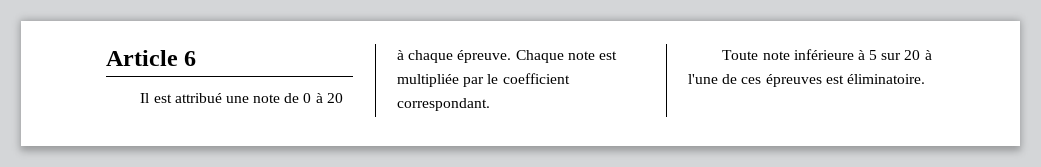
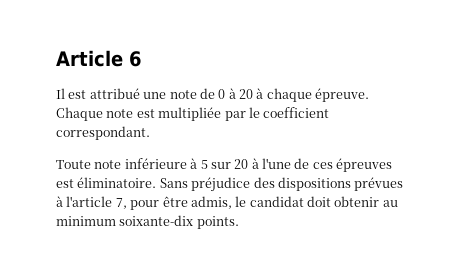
+ Sans préjudice des dispositions prévues à l'article 7, pour être admis, le candidat doit obtenir au minimum soixante-dix points.

